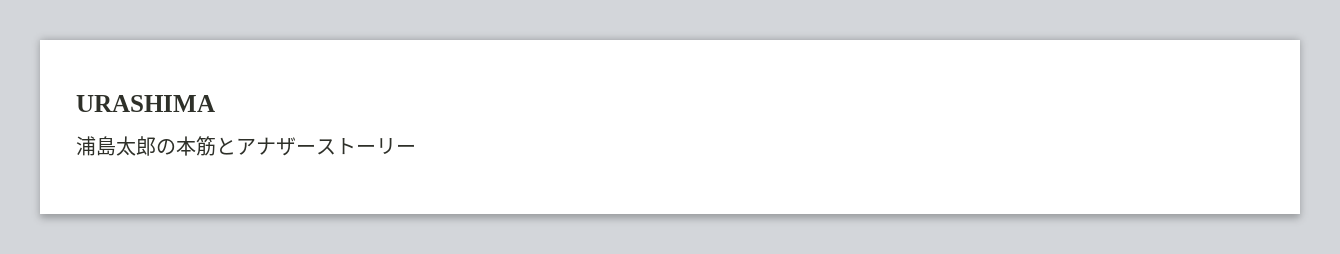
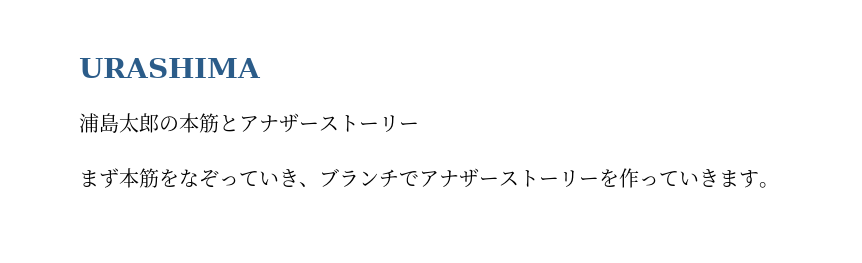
+ まず本筋をなぞっていき、ブランチでアナザーストーリーを作っていきます。

